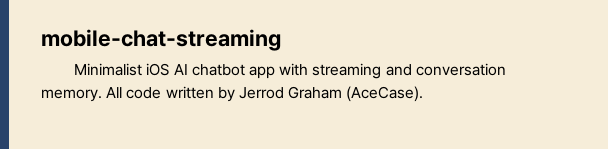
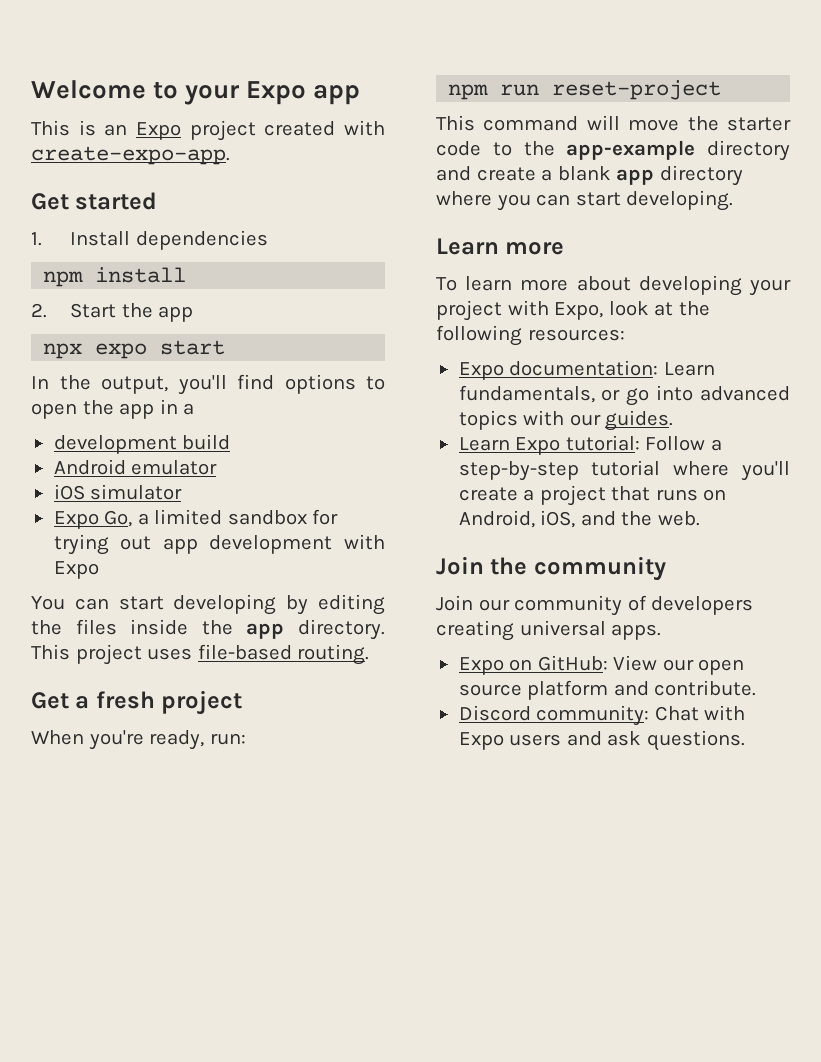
- mobile-chat-streaming
- Minimalist iOS AI chatbot app with streaming and conversation memory. All code written by Jerrod Graham (AceCase).
+ Welcome to your Expo app
+ This is an Expo project created with create-expo-app.
+ Get started
+ 1. Install dependencies
+ npm install
+ 2. Start the app
+ npx expo start
+ In the output, you'll find options to open the app in a
+ development build
+ Android emulator
+ iOS simulator
+ Expo Go, a limited sandbox for trying out app development with Expo
+ You can start developing by editing the files inside the app directory. This project uses file-based routing.
+ Get a fresh project
+ When you're ready, run:
+ npm run reset-project
+ This command will move the starter code to the app-example directory and create a blank app directory where you can start developing.
+ Learn more
+ To learn more about developing your project with Expo, look at the following resources:
+ Expo documentation: Learn fundamentals, or go into advanced topics with our guides.
+ Learn Expo tutorial: Follow a step-by-step tutorial where you'll create a project that runs on Android, iOS, and the web.
+ Join the community
+ Join our community of developers creating universal apps.
+ Expo on GitHub: View our open source platform and contribute.
+ Discord community: Chat with Expo users and ask questions.

